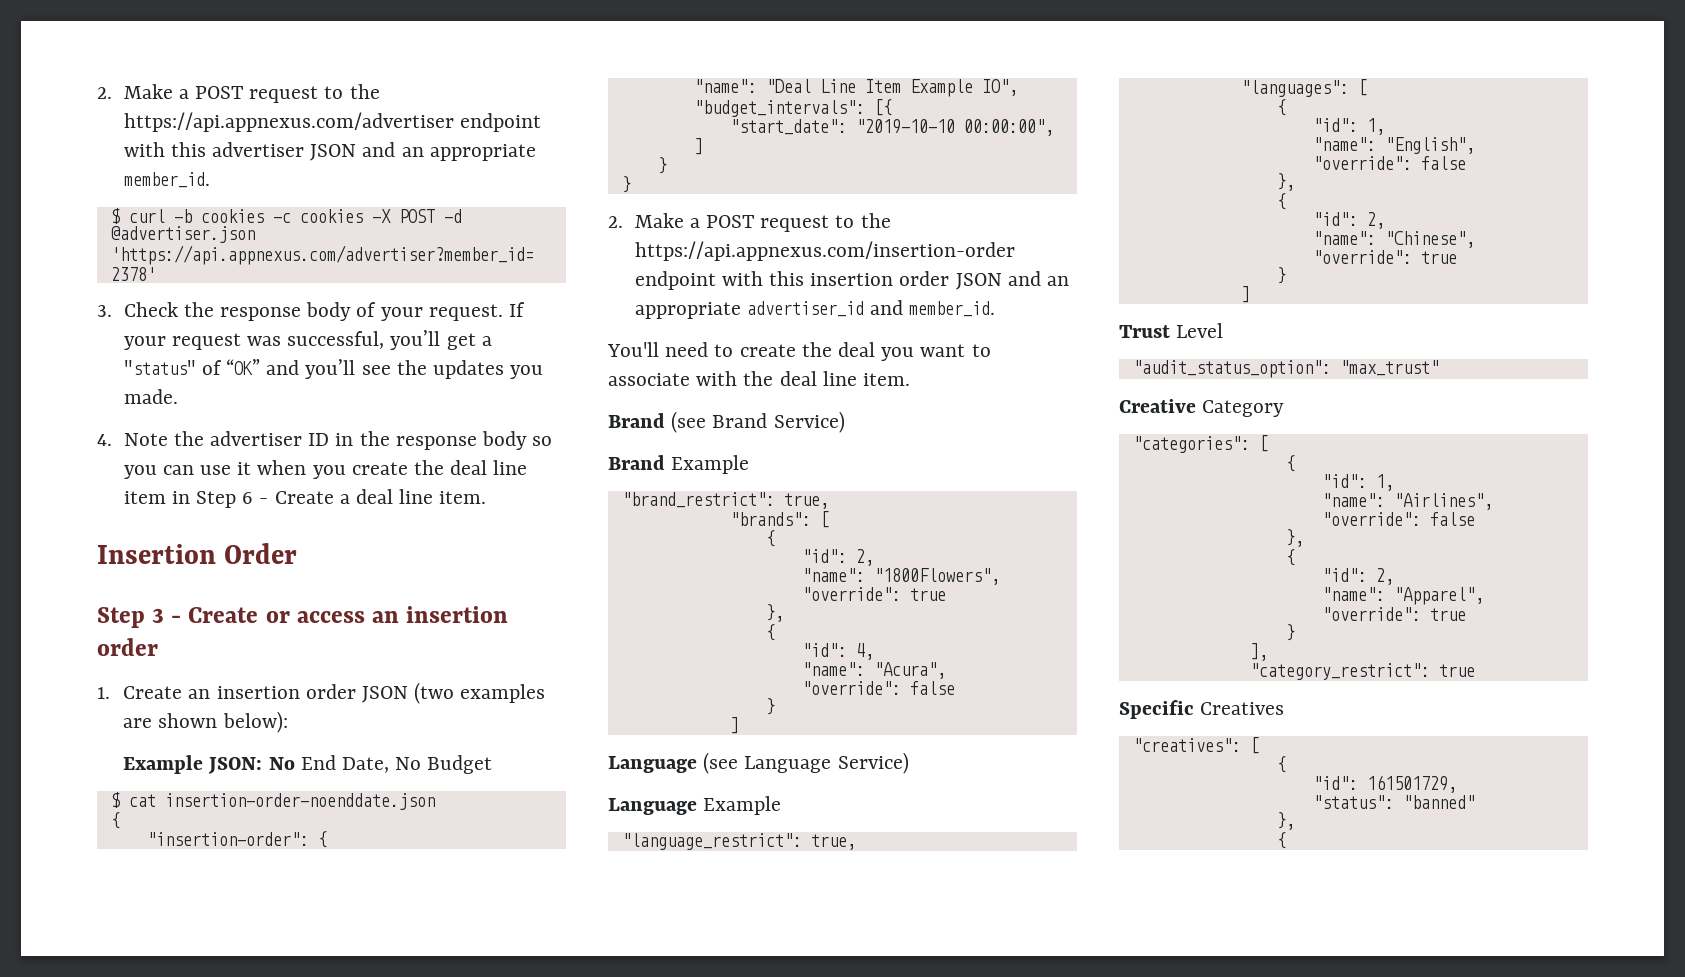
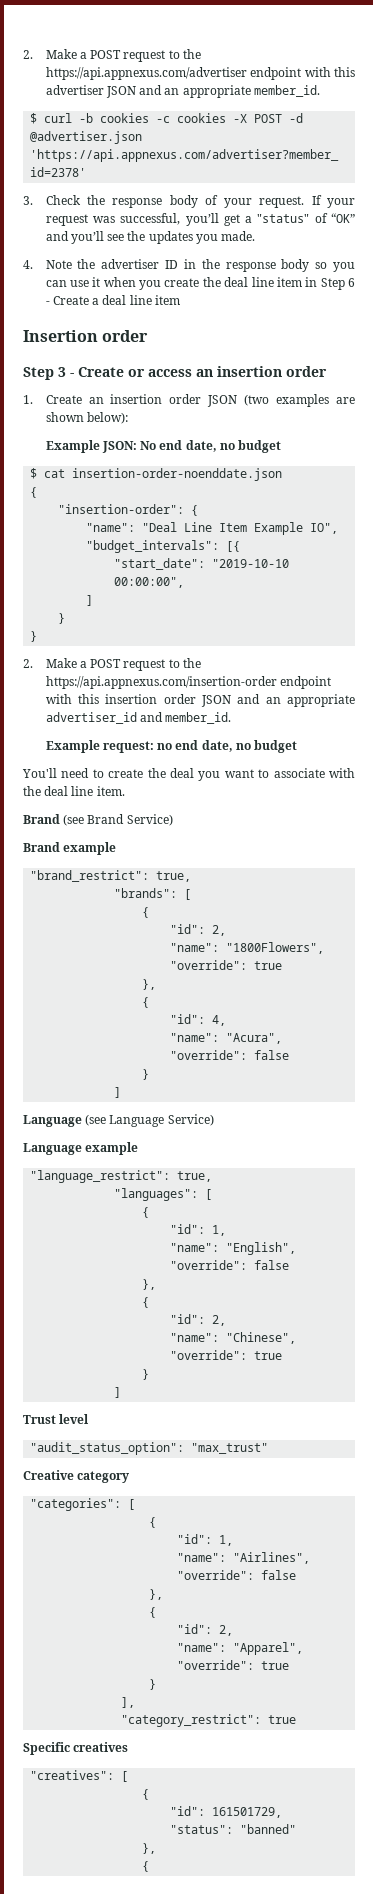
- 4. Note the advertiser ID in the response body so you can use it when you create the deal line item in Step 6 - Create a deal line item.
+ 4. Note the advertiser ID in the response body so you can use it when you create the deal line item in Step 6 - Create a deal line item
- Insertion Order
+ Insertion order
- Example JSON: No End Date, No Budget
+ Example JSON: No end date, no budget
+ Example request: no end date, no budget
- Brand Example
+ Brand example
- Language Example
+ Language example
- Trust Level
+ Trust level
- Creative Category
+ Creative category
- Specific Creatives
+ Specific creatives

